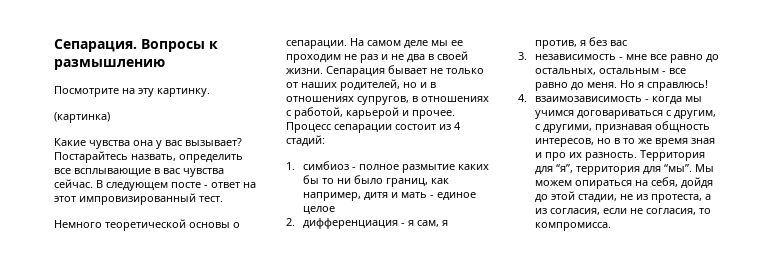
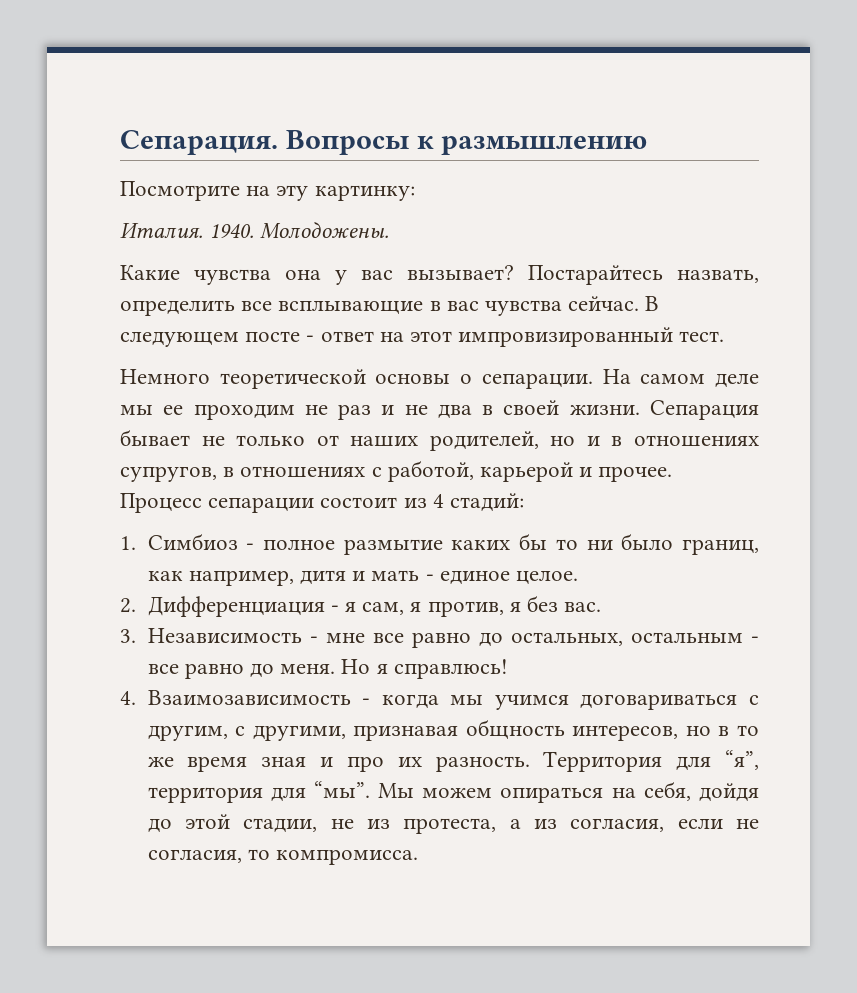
- Посмотрите на эту картинку.
- (картинка)
+ Посмотрите на эту картинку:
+ Италия. 1940. Молодожены.
- 1. симбиоз - полное размытие каких бы то ни было границ, как например, дитя и мать - единое целое
+ 1. Cимбиоз - полное размытие каких бы то ни было границ, как например, дитя и мать - единое целое.
- 2. дифференциация - я сам, я против, я без вас
+ 2. Дифференциация - я сам, я против, я без вас.
- 3. независимость - мне все равно до остальных, остальным - все равно до меня.
+ 3. Независимость - мне все равно до остальных, остальным - все равно до меня.
- 4. взаимозависимость - когда мы учимся договариваться с другим, с другими, признавая общность интересов, но в то же время зная и про их разность.
+ 4. Взаимозависимость - когда мы учимся договариваться с другим, с другими, признавая общность интересов, но в то же время зная и про их разность.

